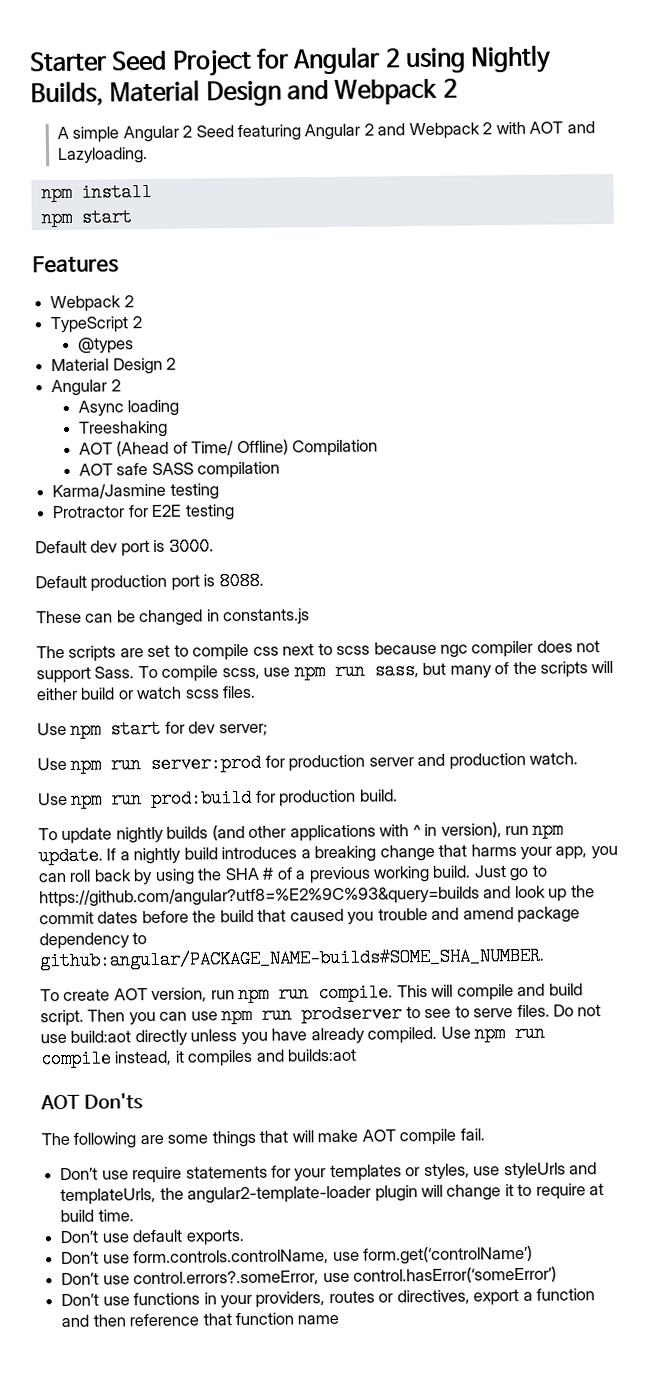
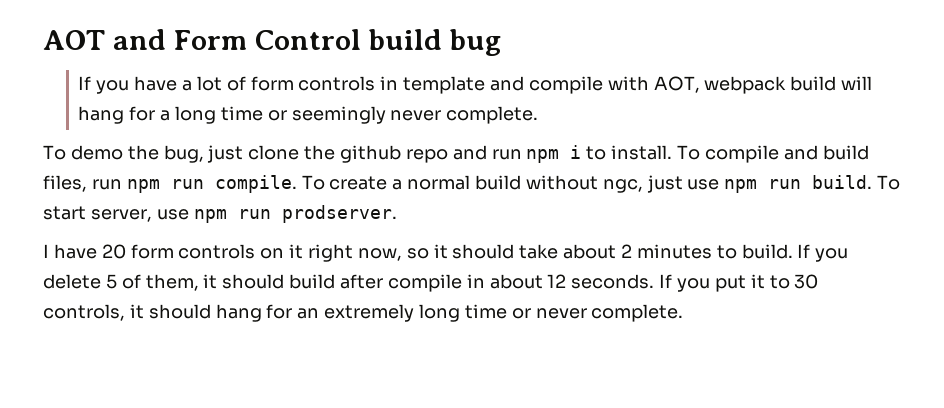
- Starter Seed Project for Angular 2 using Nightly Builds, Material Design and Webpack 2
- A simple Angular 2 Seed featuring Angular 2 and Webpack 2 with AOT and Lazyloading.
- npm install
- npm start
- Features
- Webpack 2
- TypeScript 2
- @types
- Material Design 2
- Angular 2
- Async loading
- Treeshaking
- AOT (Ahead of Time/ Offline) Compilation
- AOT safe SASS compilation
- Karma/Jasmine testing
- Protractor for E2E testing
- Default dev port is 3000.
- Default production port is 8088.
- These can be changed in constants.js
- The scripts are set to compile css next to scss because ngc compiler does not support Sass. To compile scss, use npm run sass, but many of the scripts will either build or watch scss files.
- Use npm start for dev server;
- Use npm run server:prod for production server and production watch.
- Use npm run prod:build for production build.
- To update nightly builds (and other applications with ^ in version), run npm update. If a nightly build introduces a breaking change that harms your app, you can roll back by using the SHA # of a previous working build. Just go to https://github.com/angular?utf8=%E2%9C%93&query=builds and look up the commit dates before the build that caused you trouble and amend package dependency to github:angular/PACKAGE_NAME-builds#SOME_SHA_NUMBER.
- To create AOT version, run npm run compile. This will compile and build script. Then you can use npm run prodserver to see to serve files. Do not use build:aot directly unless you have already compiled. Use npm run compile instead, it compiles and builds:aot
- AOT Don'ts
- The following are some things that will make AOT compile fail.
- Don’t use require statements for your templates or styles, use styleUrls and templateUrls, the angular2-template-loader plugin will change it to require at build time.
- Don’t use default exports.
- Don’t use form.controls.controlName, use form.get(‘controlName’)
- Don’t use control.errors?.someError, use control.hasError(‘someError’)
- Don’t use functions in your providers, routes or directives, export a function and then reference that function name
+ AOT and Form Control build bug
+ If you have a lot of form controls in template and compile with AOT, webpack build will hang for a long time or seemingly never complete.
+ To demo the bug, just clone the github repo and run npm i to install. To compile and build files, run npm run compile. To create a normal build without ngc, just use npm run build. To start server, use npm run prodserver.
+ I have 20 form controls on it right now, so it should take about 2 minutes to build. If you delete 5 of them, it should build after compile in about 12 seconds. If you put it to 30 controls, it should hang for an extremely long time or never complete.

